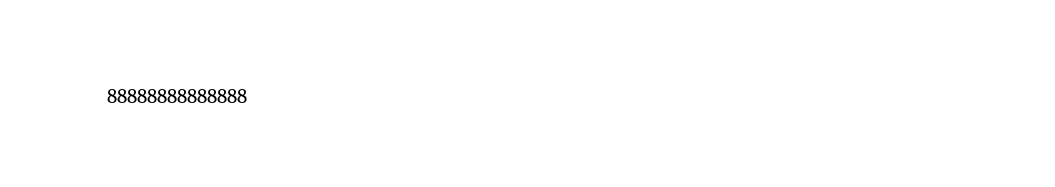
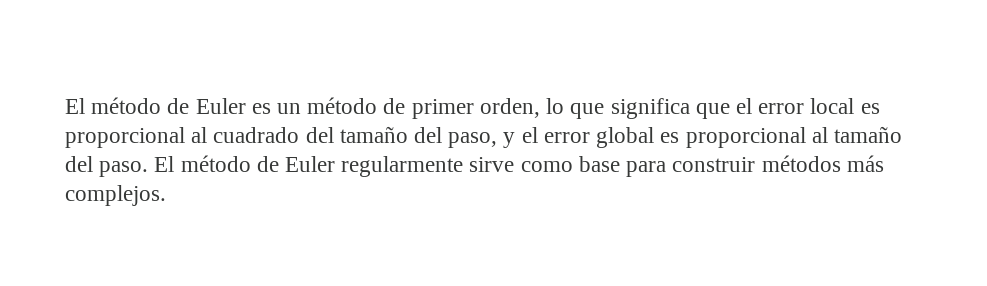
- 88888888888888
+ El método de Euler es un método de primer orden, lo que significa que el error local es proporcional al cuadrado del tamaño del paso, y el error global es proporcional al tamaño del paso. El método de Euler regularmente sirve como base para construir métodos más complejos.

